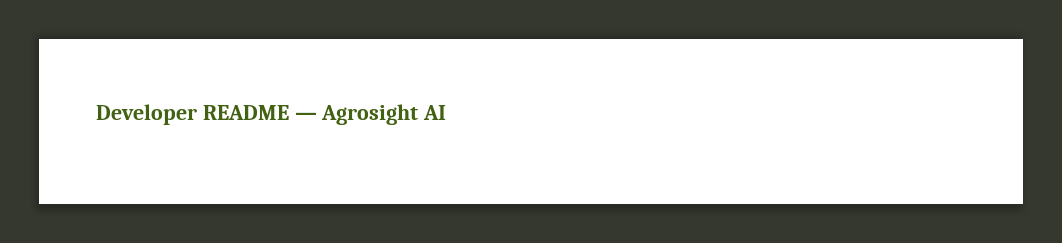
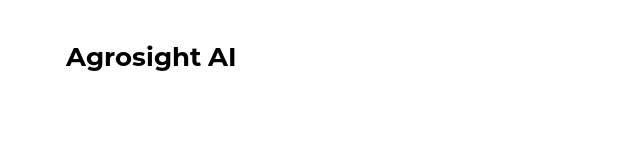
- Developer README — Agrosight AI
+ Agrosight AI

